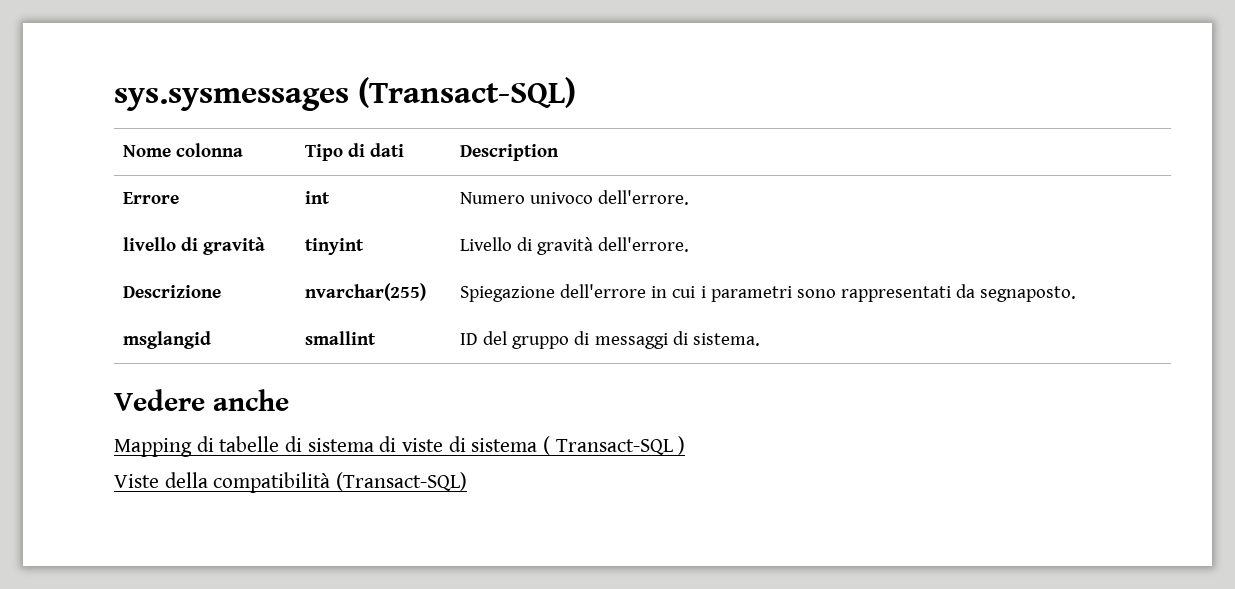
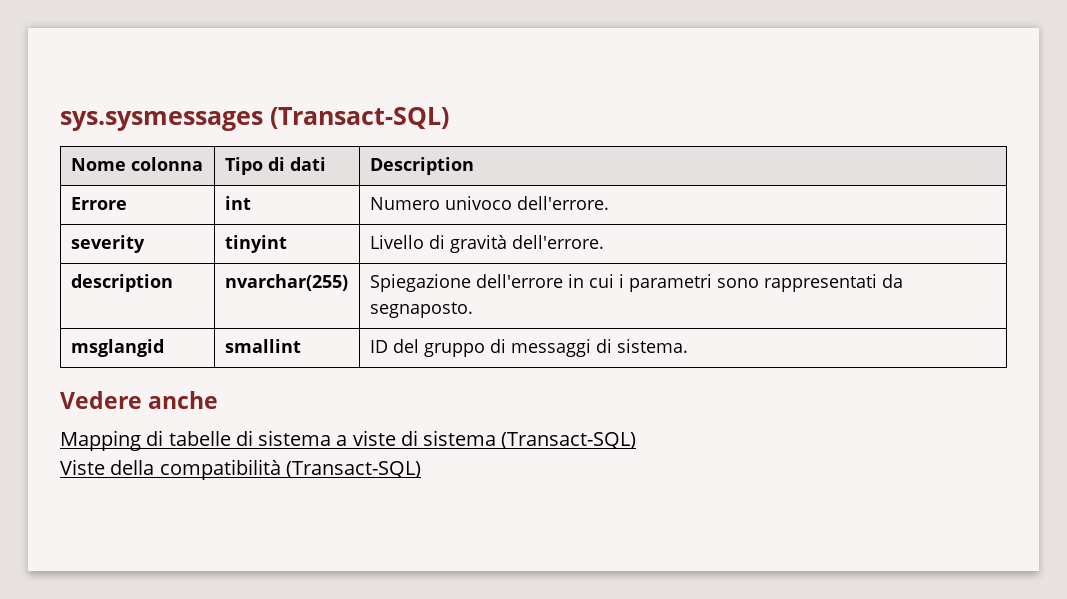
- livello di gravità | tinyint | Livello di gravità dell'errore.
+ severity | tinyint | Livello di gravità dell'errore.
- Descrizione | nvarchar(255) | Spiegazione dell'errore in cui i parametri sono rappresentati da segnaposto.
+ description | nvarchar(255) | Spiegazione dell'errore in cui i parametri sono rappresentati da segnaposto.
- Mapping di tabelle di sistema di viste di sistema ( Transact-SQL )
+ Mapping di tabelle di sistema a viste di sistema (Transact-SQL)

